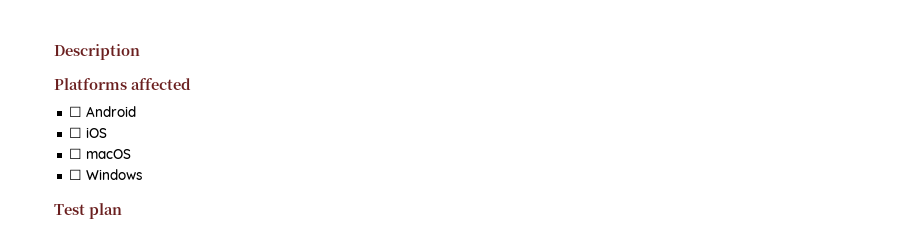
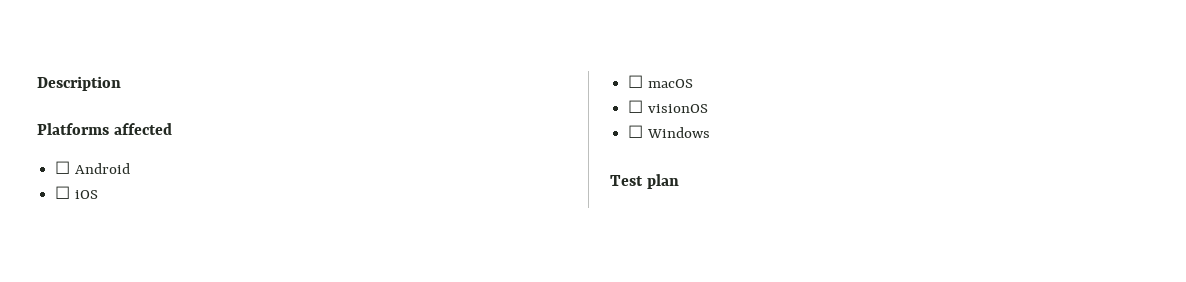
+ ☐ visionOS

